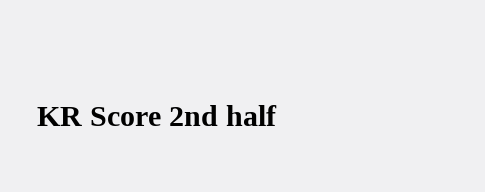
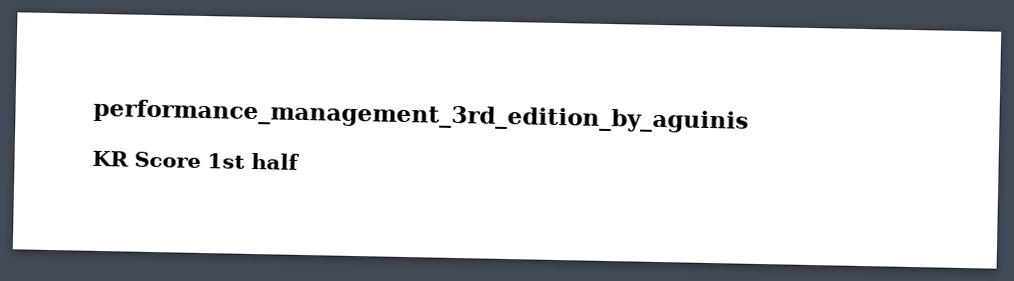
+ performance_management_3rd_edition_by_aguinis
- KR Score 2nd half
+ KR Score 1st half

